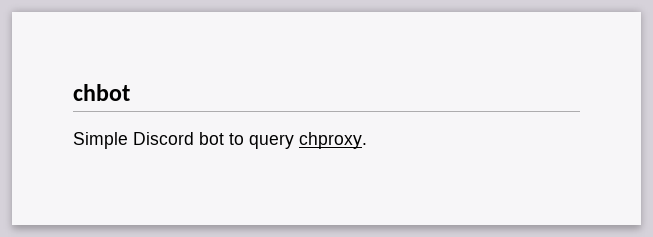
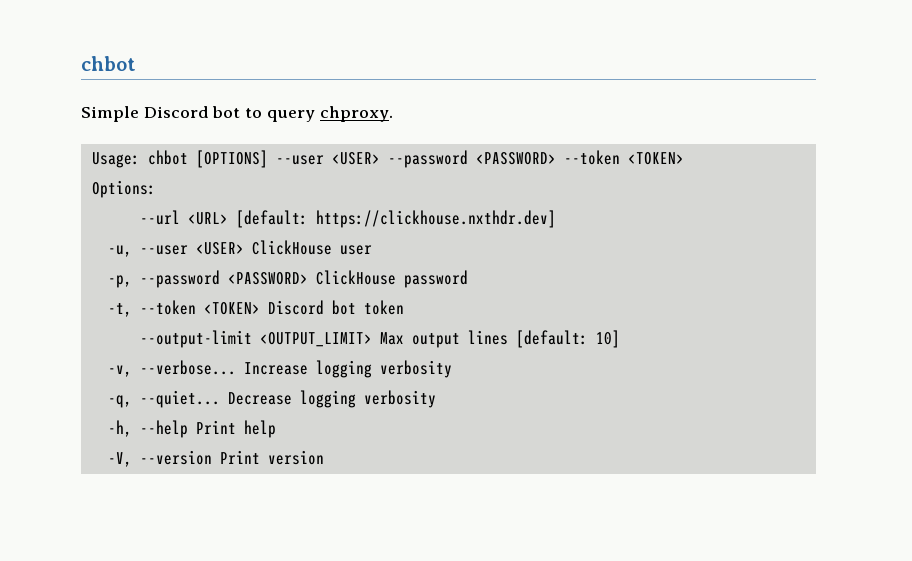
+ Usage: chbot [OPTIONS] --user <USER> --password <PASSWORD> --token <TOKEN>
+ Options:
+ --url <URL> [default: https://clickhouse.nxthdr.dev]
+ -u, --user <USER> ClickHouse user
+ -p, --password <PASSWORD> ClickHouse password
+ -t, --token <TOKEN> Discord bot token
+ --output-limit <OUTPUT_LIMIT> Max output lines [default: 10]
+ -v, --verbose... Increase logging verbosity
+ -q, --quiet... Decrease logging verbosity
+ -h, --help Print help
+ -V, --version Print version

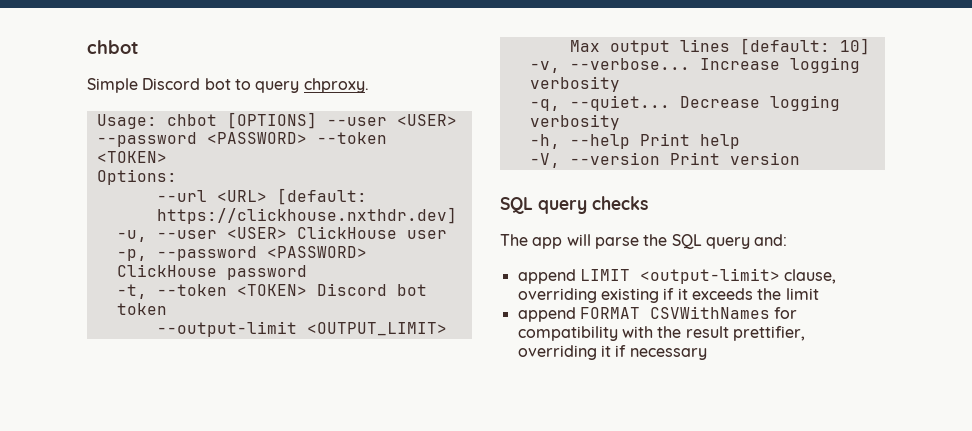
+ SQL query checks
+ The app will parse the SQL query and:
+ append LIMIT <output-limit> clause, overriding existing if it exceeds the limit
+ append FORMAT CSVWithNames for compatibility with the result prettifier, overriding it if necessary

